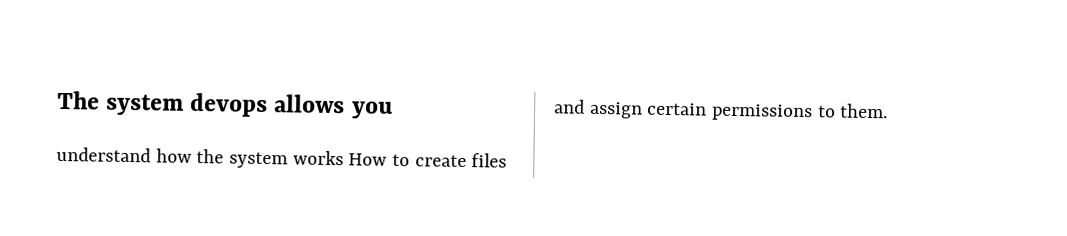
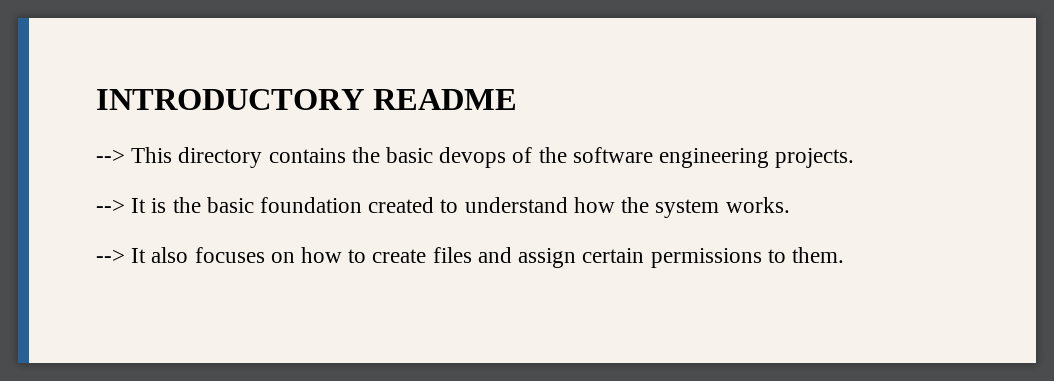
- The system devops allows you
- understand how the system works How to create files and assign certain permissions to them.
+ INTRODUCTORY README
+ --> This directory contains the basic devops of the software engineering projects.
+ --> It is the basic foundation created to understand how the system works.
+ --> It also focuses on how to create files and assign certain permissions to them.

